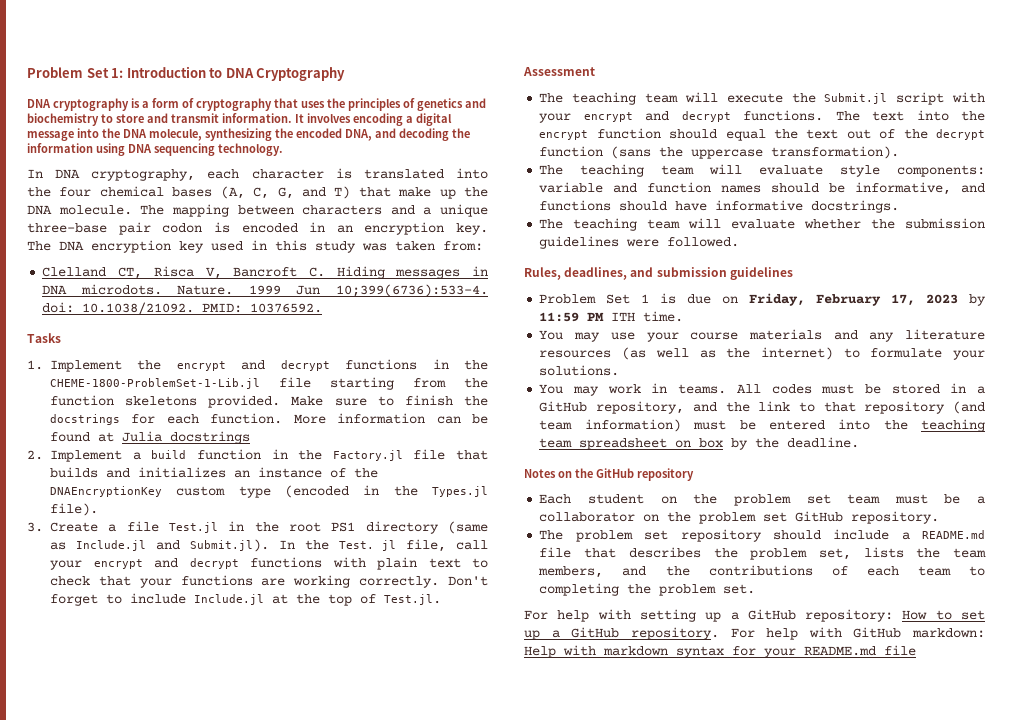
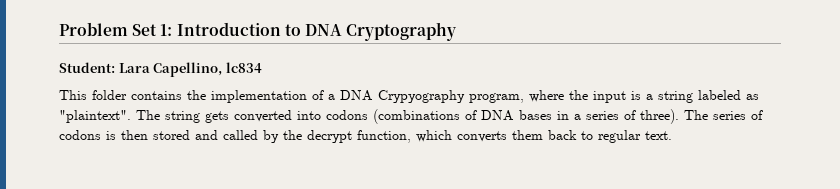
- DNA cryptography is a form of cryptography that uses the principles of genetics and biochemistry to store and transmit information. It involves encoding a digital message into the DNA molecule, synthesizing the encoded DNA, and decoding the information using DNA sequencing technology.
- In DNA cryptography, each character is translated into the four chemical bases (A, C, G, and T) that make up the DNA molecule. The mapping between characters and a unique three-base pair codon is encoded in an encryption key. The DNA encryption key used in this study was taken from:
- Clelland CT, Risca V, Bancroft C. Hiding messages in DNA microdots. Nature. 1999 Jun 10;399(6736):533-4. doi: 10.1038/21092. PMID: 10376592.
- Tasks
- 1. Implement the encrypt and decrypt functions in the CHEME-1800-ProblemSet-1-Lib.jl file starting from the function skeletons provided. Make sure to finish the docstrings for each function. More information can be found at Julia docstrings
- 2. Implement a build function in the Factory.jl file that builds and initializes an instance of the DNAEncryptionKey custom type (encoded in the Types.jl file).
- 3. Create a file Test.jl in the root PS1 directory (same as Include.jl and Submit.jl). In the Test. jl file, call your encrypt and decrypt functions with plain text to check that your functions are working correctly. Don't forget to include Include.jl at the top of Test.jl.
- Assessment
- The teaching team will execute the Submit.jl script with your encrypt and decrypt functions. The text into the encrypt function should equal the text out of the decrypt function (sans the uppercase transformation).
- The teaching team will evaluate style components: variable and function names should be informative, and functions should have informative docstrings.
- The teaching team will evaluate whether the submission guidelines were followed.
- Rules, deadlines, and submission guidelines
- Problem Set 1 is due on Friday, February 17, 2023 by 11:59 PM ITH time.
- You may use your course materials and any literature resources (as well as the internet) to formulate your solutions.
- You may work in teams. All codes must be stored in a GitHub repository, and the link to that repository (and team information) must be entered into the teaching team spreadsheet on box by the deadline.
- Notes on the GitHub repository
- Each student on the problem set team must be a collaborator on the problem set GitHub repository.
- The problem set repository should include a README.md file that describes the problem set, lists the team members, and the contributions of each team to completing the problem set.
- For help with setting up a GitHub repository: How to set up a GitHub repository. For help with GitHub markdown: Help with markdown syntax for your README.md file
+ Student: Lara Capellino, lc834
+ This folder contains the implementation of a DNA Crypyography program, where the input is a string labeled as "plaintext". The string gets converted into codons (combinations of DNA bases in a series of three). The series of codons is then stored and called by the decrypt function, which converts them back to regular text.

